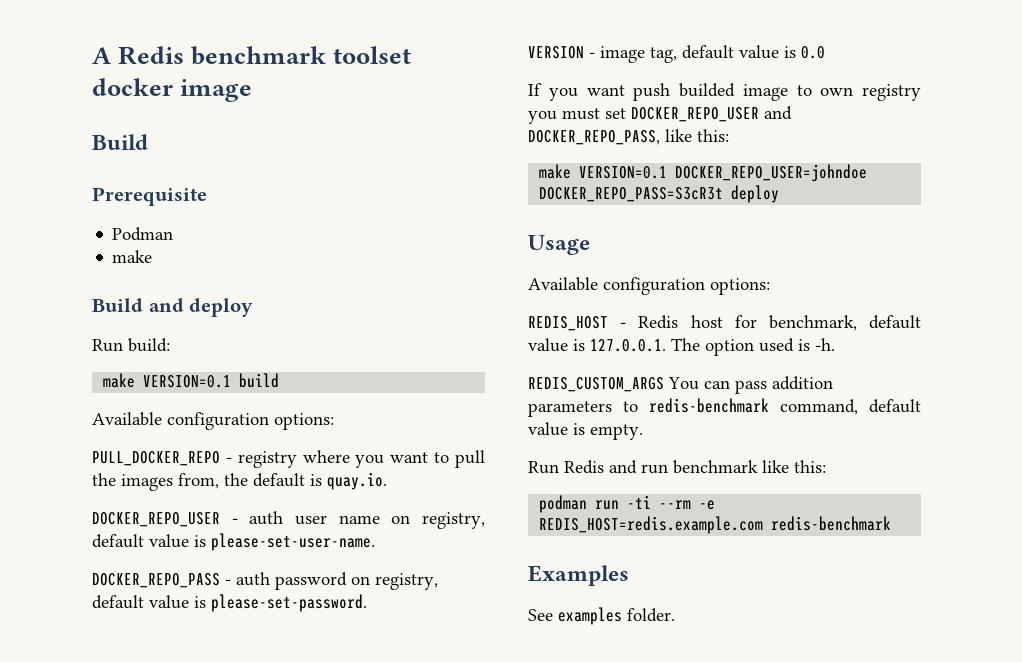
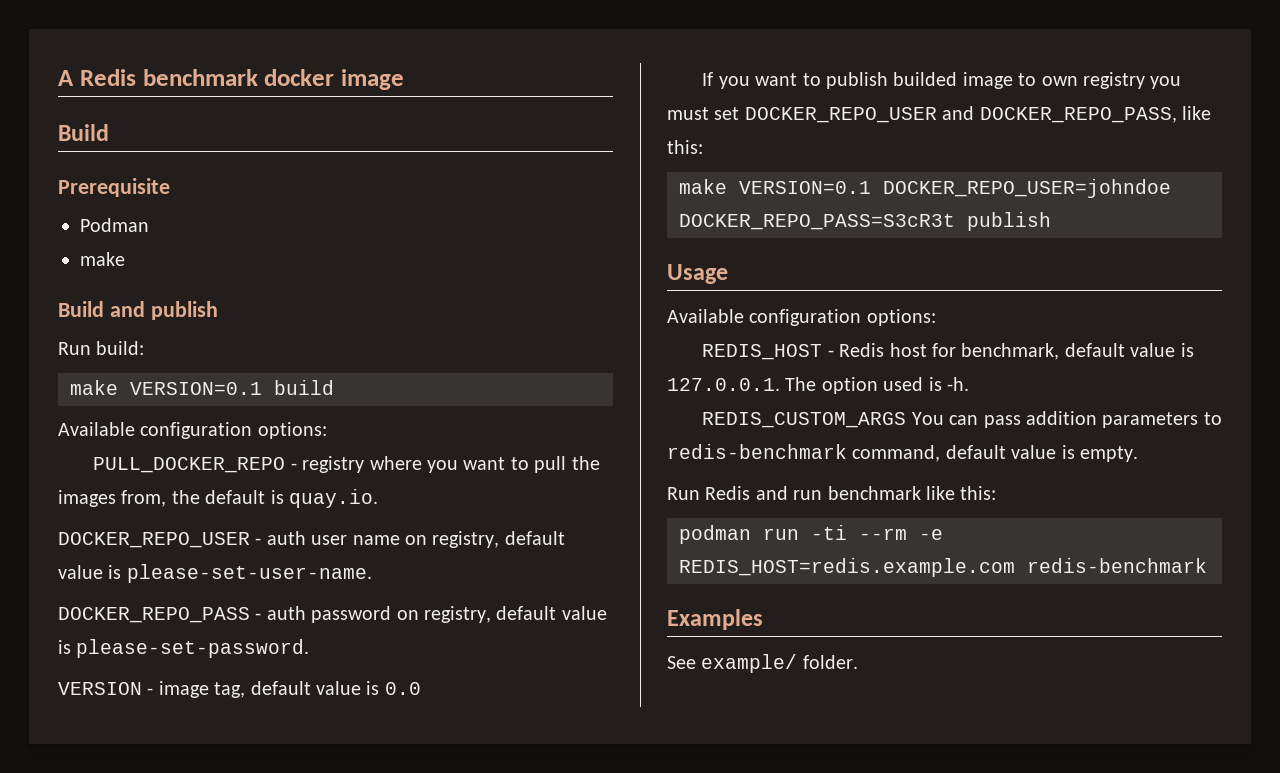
- A Redis benchmark toolset docker image
+ A Redis benchmark docker image
- Build and deploy
+ Build and publish
- If you want push builded image to own registry you must set DOCKER_REPO_USER and DOCKER_REPO_PASS, like this:
+ If you want to publish builded image to own registry you must set DOCKER_REPO_USER and DOCKER_REPO_PASS, like this:
- make VERSION=0.1 DOCKER_REPO_USER=johndoe DOCKER_REPO_PASS=S3cR3t deploy
+ make VERSION=0.1 DOCKER_REPO_USER=johndoe DOCKER_REPO_PASS=S3cR3t publish
- See examples folder.
+ See example/ folder.

